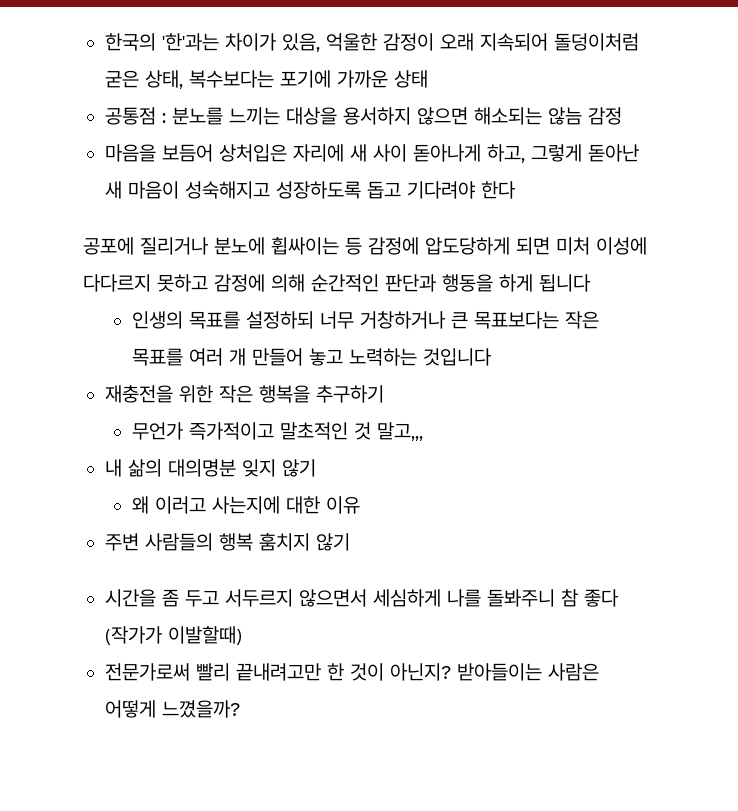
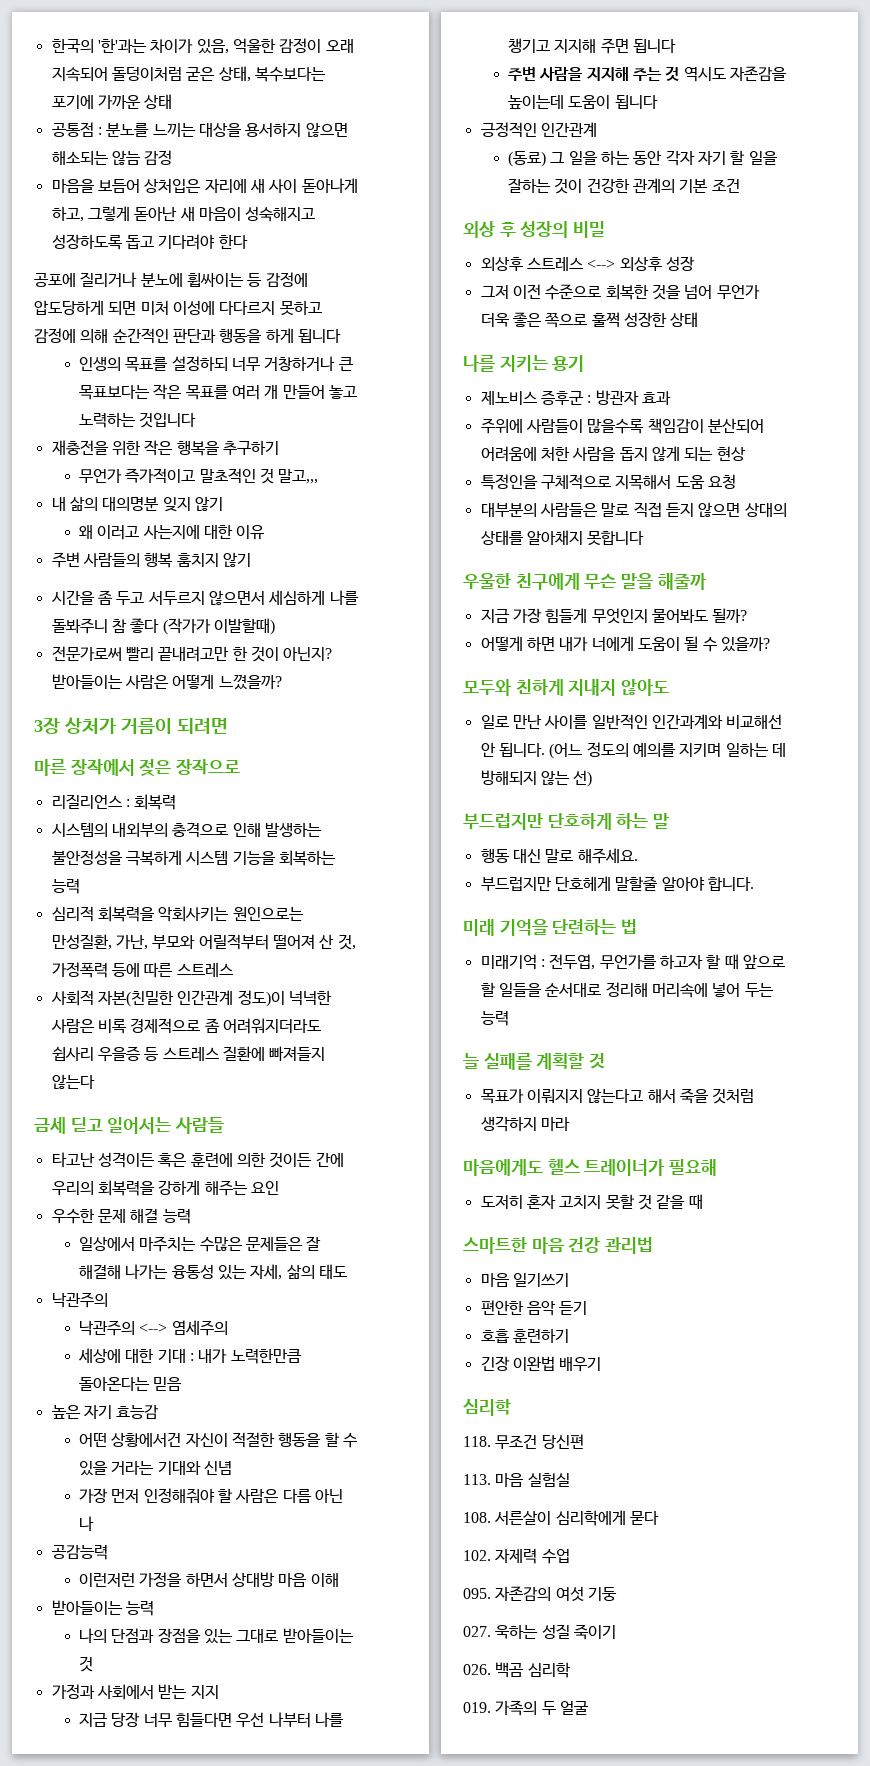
+ 3장 상처가 거름이 되려면
+ 마른 장작에서 젖은 장작으로
+ 리질리언스 : 회복력
+ 시스템의 내외부의 충격으로 인해 발생하는 불안정성을 극복하게 시스템 기능을 회복하는 능력
+ 심리적 회복력을 악회사키는 원인으로는 만성질환, 가난, 부모와 어릴적부터 떨어져 산 것, 가정폭력 등에 따른 스트레스
+ 사회적 자본(친밀한 인간관계 정도)이 넉넉한 사람은 비록 경제적으로 좀 어려워지더라도 쉽사리 우을증 등 스트레스 질환에 빠져들지 않는다
+ 금세 딛고 일어서는 사람들
+ 타고난 성격이든 혹은 훈련에 의한 것이든 간에 우리의 회복력을 강하게 해주는 요인
+ 우수한 문제 해결 능력
+ 일상에서 마주치는 수많은 문제들은 잘 해결해 나가는 융통성 있는 자세, 삶의 태도
+ 낙관주의
+ 낙관주의 <--> 염세주의
+ 세상에 대한 기대 : 내가 노력한만큼 돌아온다는 믿음
+ 높은 자기 효능감
+ 어떤 상황에서건 자신이 적절한 행동을 할 수 있을 거라는 기대와 신념
+ 가장 먼저 인정해줘야 할 사람은 다름 아닌 나
+ 공감능력
+ 이런저런 가정을 하면서 상대방 마음 이해
+ 받아들이는 능력
+ 나의 단점과 장점을 있는 그대로 받아들이는 것
+ 가정과 사회에서 받는 지지
+ 지금 당장 너무 힘들다면 우선 나부터 나를 챙기고 지지해 주면 됩니다
+ 주변 사람을 지지해 주는 것 역시도 자존감을 높이는데 도움이 됩니다
+ 긍정적인 인간관계
+ (동료) 그 일을 하는 동안 각자 자기 할 일을 잘하는 것이 건강한 관계의 기본 조건
+ 외상 후 성장의 비밀
+ 외상후 스트레스 <--> 외상후 성장
+ 그저 이전 수준으로 회복한 것을 넘어 무언가 더욱 좋은 쪽으로 훌쩍 성장한 상태
+ 나를 지키는 용기
+ 제노비스 증후군 : 방관자 효과
+ 주위에 사람들이 많을수록 책임감이 분산되어 어려움에 처한 사람을 돕지 않게 되는 현상
+ 특정인을 구체적으로 지목해서 도움 요청
+ 대부분의 사람들은 말로 직접 듣지 않으면 상대의 상태를 알아채지 못합니다
+ 우울한 친구에게 무슨 말을 해줄까
+ 지금 가장 힘들게 무엇인지 물어봐도 될까?
+ 어떻게 하면 내가 너에게 도움이 될 수 있을까?
+ 모두와 친하게 지내지 않아도
+ 일로 만난 사이를 일반적인 인간과계와 비교해선 안 됩니다. (어느 정도의 예의를 지키며 일하는 데 방해되지 않는 선)
+ 부드럽지만 단호하게 하는 말
+ 행동 대신 말로 해주세요.
+ 부드럽지만 단호헤게 말할줄 알아야 합니다.
+ 미래 기억을 단련하는 법
+ 미래기억 : 전두엽, 무언가를 하고자 할 때 앞으로 할 일들을 순서대로 정리해 머리속에 넣어 두는 능력
+ 늘 실패를 계획할 것
+ 목표가 이뤄지지 않는다고 해서 죽을 것처럼 생각하지 마라
+ 마음에게도 헬스 트레이너가 필요해
+ 도저히 혼자 고치지 못할 것 같을 때
+ 스마트한 마음 건강 관리법
+ 마음 일기쓰기
+ 편안한 음악 듣기
+ 호흡 훈련하기
+ 긴장 이완법 배우기
+ 심리학
+ 118. 무조건 당신편
+ 113. 마음 실험실
+ 108. 서른살이 심리학에게 묻다
+ 102. 자제력 수업
+ 095. 자존감의 여섯 기둥
+ 027. 욱하는 성질 죽이기
+ 026. 백곰 심리학
+ 019. 가족의 두 얼굴

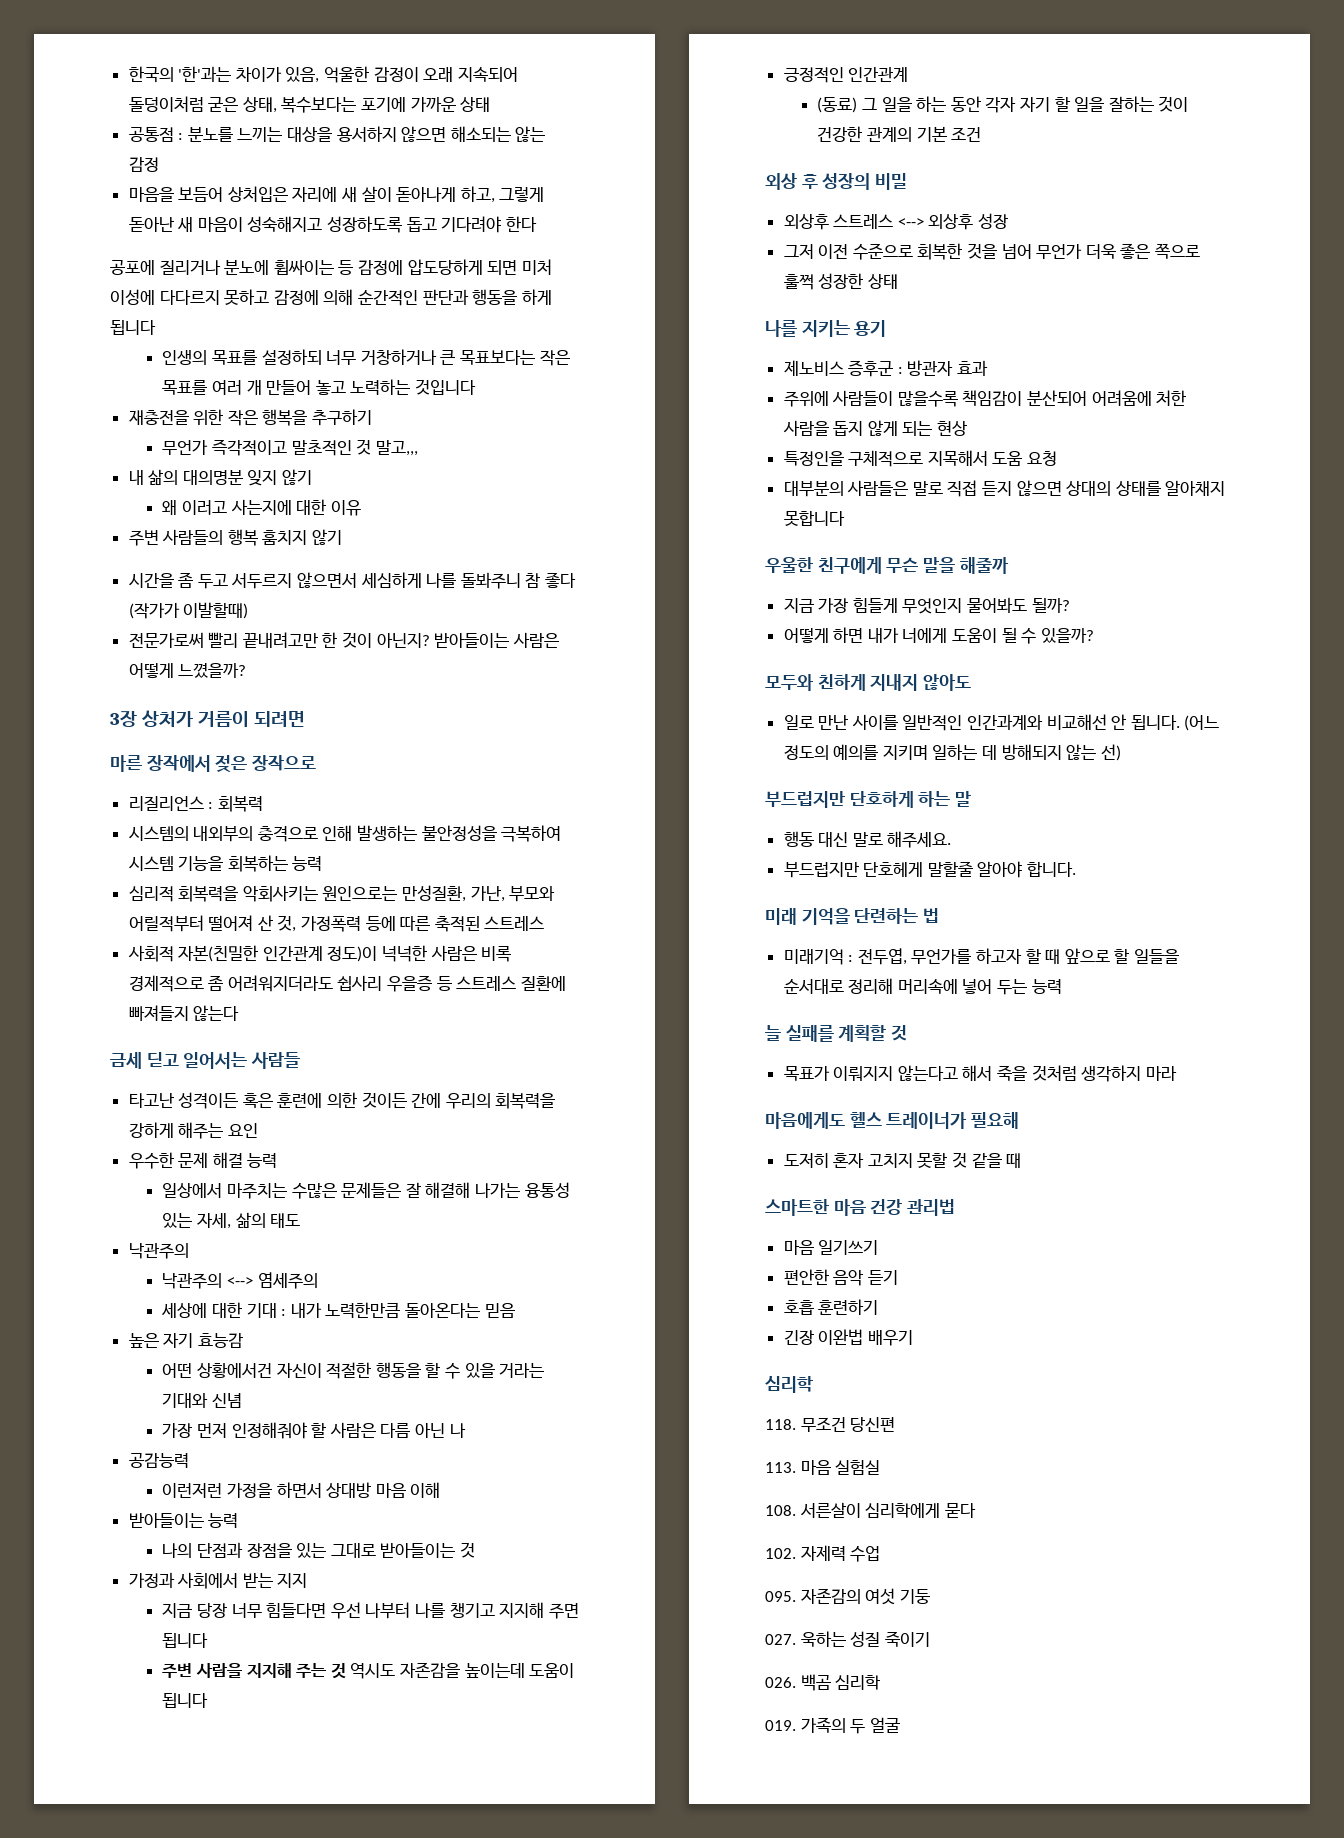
- 공통점 : 분노를 느끼는 대상을 용서하지 않으면 해소되는 않늠 감정
+ 공통점 : 분노를 느끼는 대상을 용서하지 않으면 해소되는 않는 감정
- 마음을 보듬어 상처입은 자리에 새 사이 돋아나게 하고, 그렇게 돋아난 새 마음이 성숙해지고 성장하도록 돕고 기다려야 한다
+ 마음을 보듬어 상처입은 자리에 새 살이 돋아나게 하고, 그렇게 돋아난 새 마음이 성숙해지고 성장하도록 돕고 기다려야 한다
- 무언가 즉가적이고 말초적인 것 말고,,,
+ 무언가 즉각적이고 말초적인 것 말고,,,
- 시스템의 내외부의 충격으로 인해 발생하는 불안정성을 극복하게 시스템 기능을 회복하는 능력
+ 시스템의 내외부의 충격으로 인해 발생하는 불안정성을 극복하여 시스템 기능을 회복하는 능력
- 심리적 회복력을 악회사키는 원인으로는 만성질환, 가난, 부모와 어릴적부터 떨어져 산 것, 가정폭력 등에 따른 스트레스
+ 심리적 회복력을 악회사키는 원인으로는 만성질환, 가난, 부모와 어릴적부터 떨어져 산 것, 가정폭력 등에 따른 축적된 스트레스

